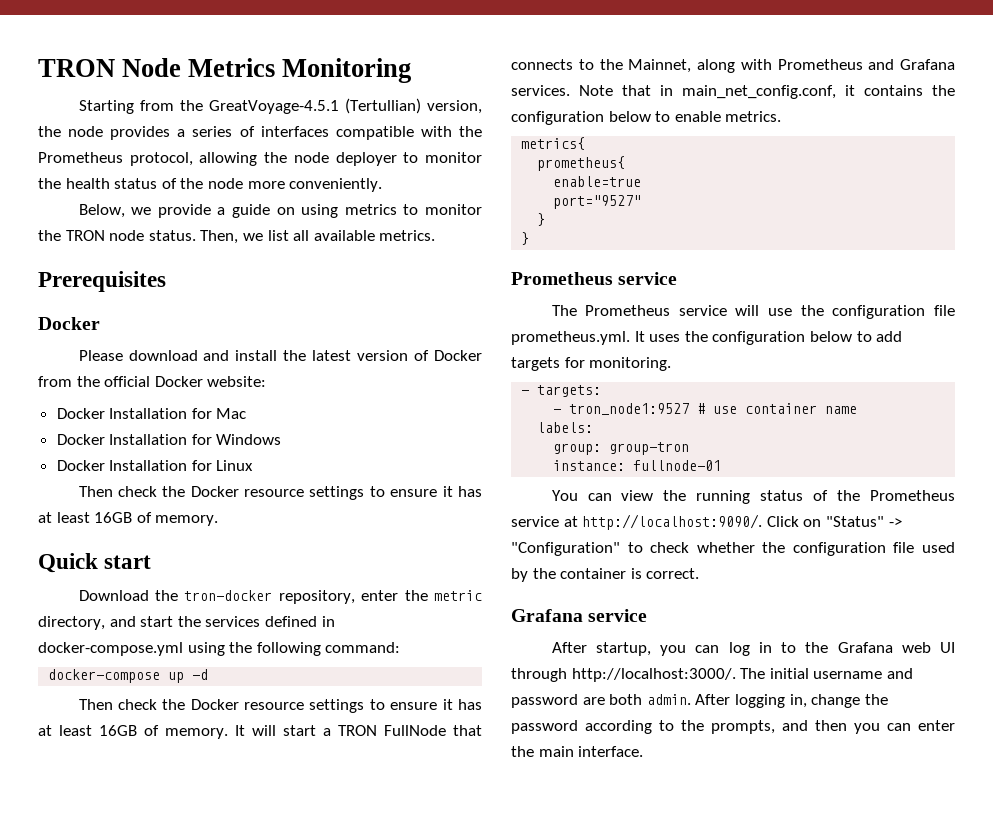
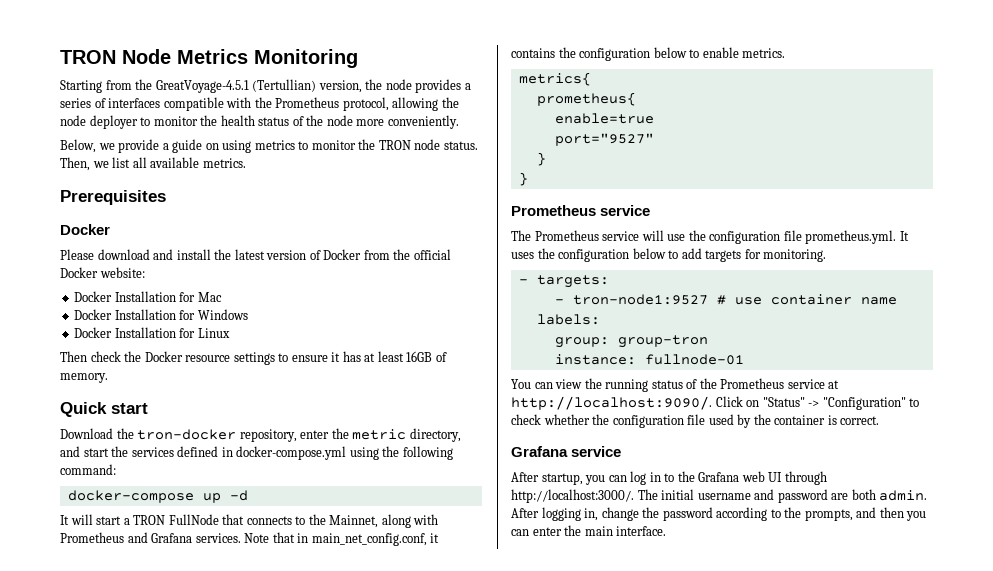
  docker-compose up -d
- Then check the Docker resource settings to ensure it has at least 16GB of memory. It will start a TRON FullNode that connects to the Mainnet, along with Prometheus and Grafana services.
+ It will start a TRON FullNode that connects to the Mainnet, along with Prometheus and Grafana services.
- - tron_node1:9527 # use container name
+ - tron-node1:9527 # use container name

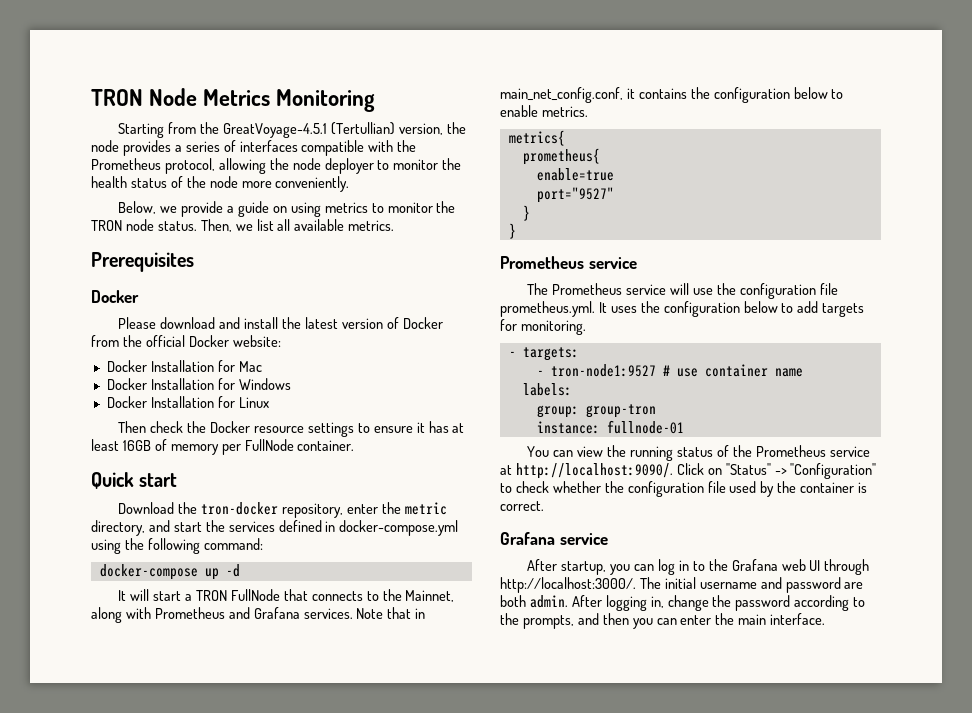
- Then check the Docker resource settings to ensure it has at least 16GB of memory.
+ Then check the Docker resource settings to ensure it has at least 16GB of memory per FullNode container.

